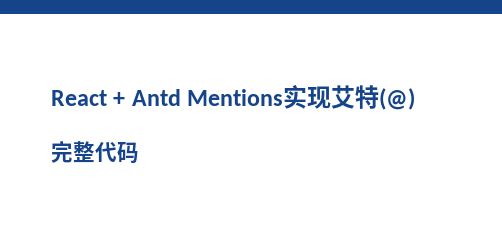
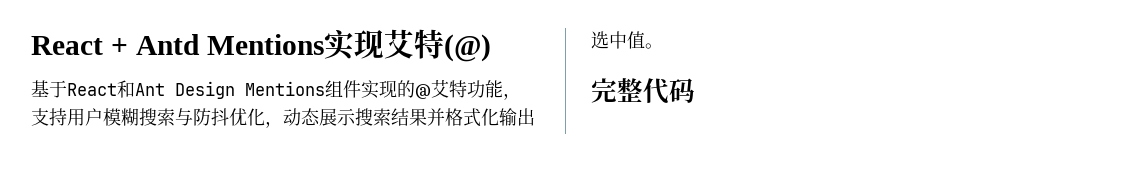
+ 基于React和Ant Design Mentions组件实现的@艾特功能，支持用户模糊搜索与防抖优化，动态展示搜索结果并格式化输出选中值。

